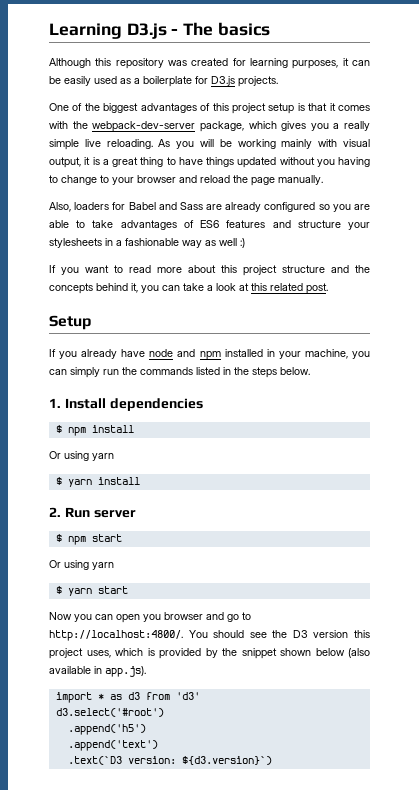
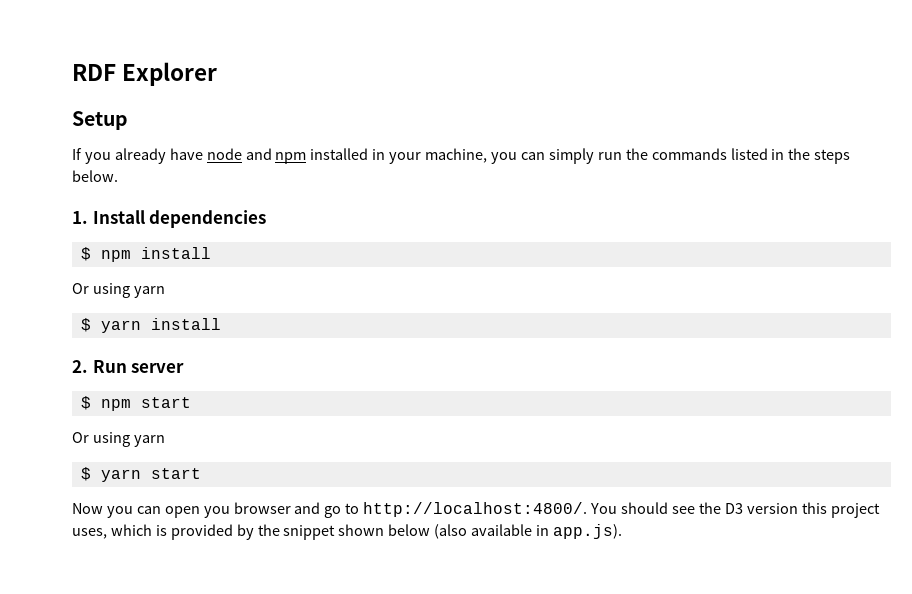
- Learning D3.js - The basics
- Although this repository was created for learning purposes, it can be easily used as a boilerplate for D3.js projects.
- One of the biggest advantages of this project setup is that it comes with the webpack-dev-server package, which gives you a really simple live reloading. As you will be working mainly with visual output, it is a great thing to have things updated without you having to change to your browser and reload the page manually.
- Also, loaders for Babel and Sass are already configured so you are able to take advantages of ES6 features and structure your stylesheets in a fashionable way as well :)
- If you want to read more about this project structure and the concepts behind it, you can take a look at this related post.
+ RDF Explorer
- import * as d3 from 'd3'
- d3.select('#root')
- .append('h5')
- .append('text')
- .text(`D3 version: ${d3.version}`)

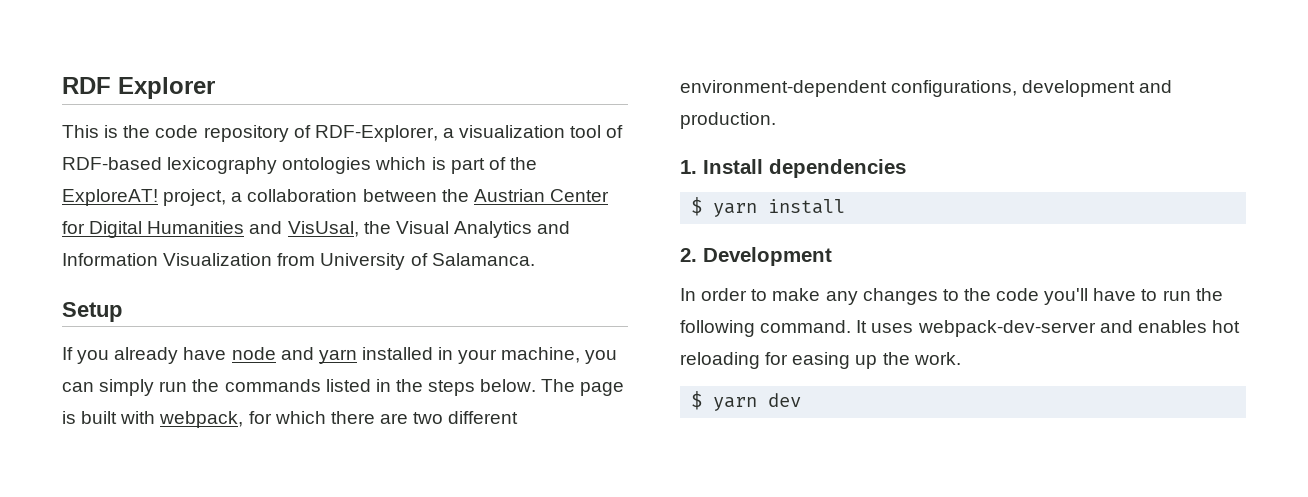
+ This is the code repository of RDF-Explorer, a visualization tool of RDF-based lexicography ontologies which is part of the ExploreAT! project, a collaboration between the Austrian Center for Digital Humanities and VisUsal, the Visual Analytics and Information Visualization from University of Salamanca.
- If you already have node and npm installed in your machine, you can simply run the commands listed in the steps below.
+ If you already have node and yarn installed in your machine, you can simply run the commands listed in the steps below. The page is built with webpack, for which there are two different environment-dependent configurations, development and production.
  1. Install dependencies
- $ npm install
- Or using yarn
  $ yarn install
- 2. Run server
- $ npm start
- Or using yarn
- $ yarn start
- Now you can open you browser and go to http://localhost:4800/. You should see the D3 version this project uses, which is provided by the snippet shown below (also available in app.js).
+ 2. Development
+ In order to make any changes to the code you'll have to run the following command. It uses webpack-dev-server and enables hot reloading for easing up the work.
+ $ yarn dev

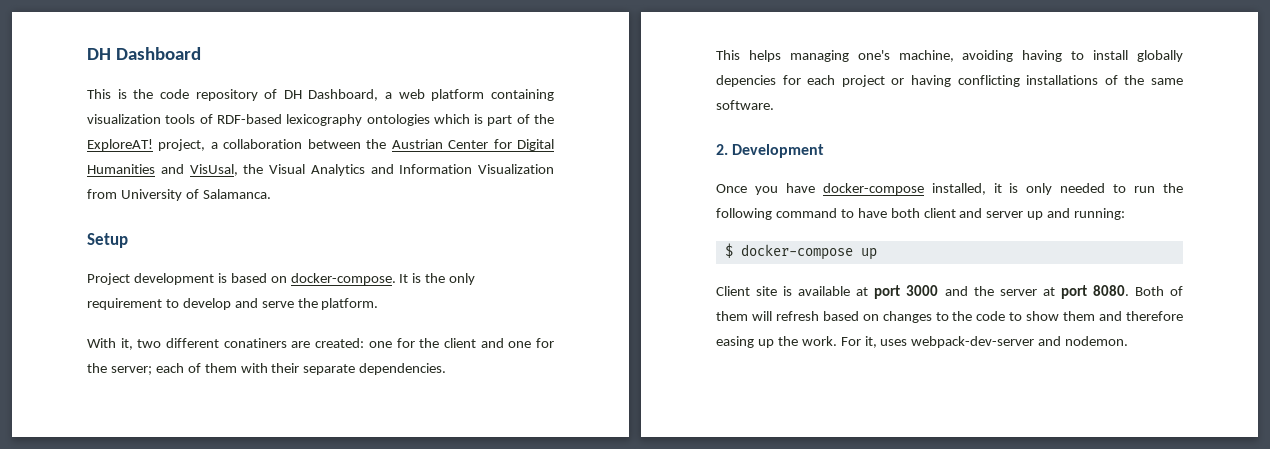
- RDF Explorer
+ DH Dashboard
- This is the code repository of RDF-Explorer, a visualization tool of RDF-based lexicography ontologies which is part of the ExploreAT! project, a collaboration between the Austrian Center for Digital Humanities and VisUsal, the Visual Analytics and Information Visualization from University of Salamanca.
+ This is the code repository of DH Dashboard, a web platform containing visualization tools of RDF-based lexicography ontologies which is part of the ExploreAT! project, a collaboration between the Austrian Center for Digital Humanities and VisUsal, the Visual Analytics and Information Visualization from University of Salamanca.
- If you already have node and yarn installed in your machine, you can simply run the commands listed in the steps below. The page is built with webpack, for which there are two different environment-dependent configurations, development and production.
- 1. Install dependencies
- $ yarn install
+ Project development is based on docker-compose. It is the only requirement to develop and serve the platform.
+ With it, two different conatiners are created: one for the client and one for the server; each of them with their separate dependencies.
+ This helps managing one's machine, avoiding having to install globally depencies for each project or having conflicting installations of the same software.
  2. Development
- In order to make any changes to the code you'll have to run the following command. It uses webpack-dev-server and enables hot reloading for easing up the work.
- $ yarn dev
+ Once you have docker-compose installed, it is only needed to run the following command to have both client and server up and running:
+ $ docker-compose up
+ Client site is available at port 3000 and the server at port 8080. Both of them will refresh based on changes to the code to show them and therefore easing up the work. For it, uses webpack-dev-server and nodemon.

